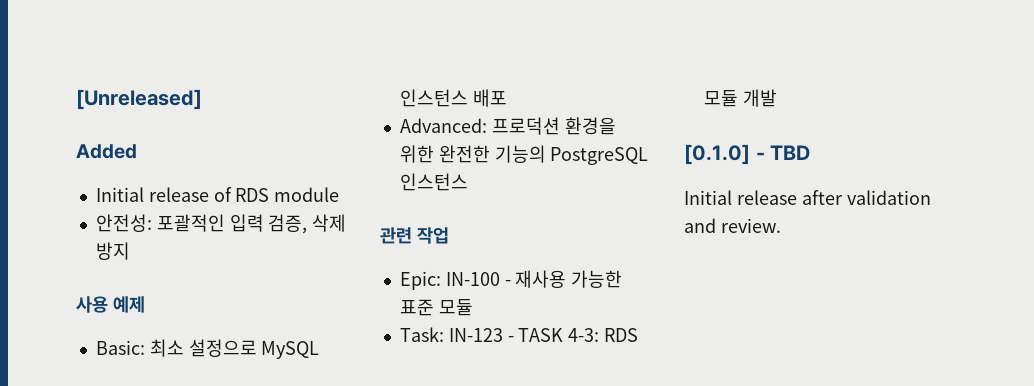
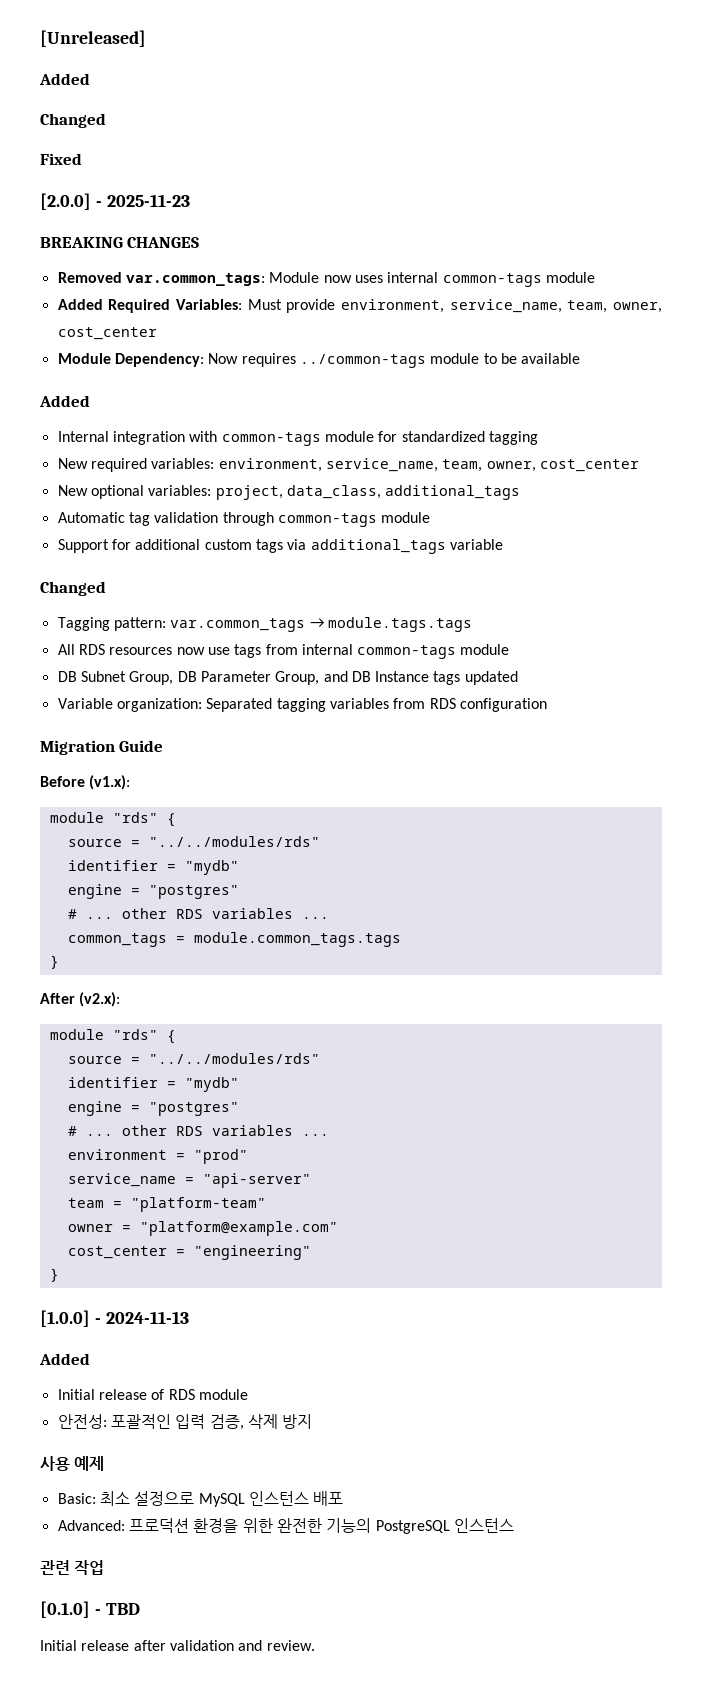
  [Unreleased]
+ Added
+ Changed
+ Fixed
+ [2.0.0] - 2025-11-23
+ BREAKING CHANGES
+ Removed var.common_tags: Module now uses internal common-tags module
+ Added Required Variables: Must provide environment, service_name, team, owner, cost_center
+ Module Dependency: Now requires ../common-tags module to be available
+ Added
+ Internal integration with common-tags module for standardized tagging
+ New required variables: environment, service_name, team, owner, cost_center
+ New optional variables: project, data_class, additional_tags
+ Automatic tag validation through common-tags module
+ Support for additional custom tags via additional_tags variable
+ Changed
+ Tagging pattern: var.common_tags → module.tags.tags
+ All RDS resources now use tags from internal common-tags module
+ DB Subnet Group, DB Parameter Group, and DB Instance tags updated
+ Variable organization: Separated tagging variables from RDS configuration
+ Migration Guide
+ Before (v1.x):
+ module "rds" {
+ source = "../../modules/rds"
+ identifier = "mydb"
+ engine = "postgres"
+ # ... other RDS variables ...
+ common_tags = module.common_tags.tags
+ }
+ After (v2.x):
+ module "rds" {
+ source = "../../modules/rds"
+ identifier = "mydb"
+ engine = "postgres"
+ # ... other RDS variables ...
+ environment = "prod"
+ service_name = "api-server"
+ team = "platform-team"
+ owner = "platform@example.com"
+ cost_center = "engineering"
+ }
+ [1.0.0] - 2024-11-13
- Epic: IN-100 - 재사용 가능한 표준 모듈
- Task: IN-123 - TASK 4-3: RDS 모듈 개발

